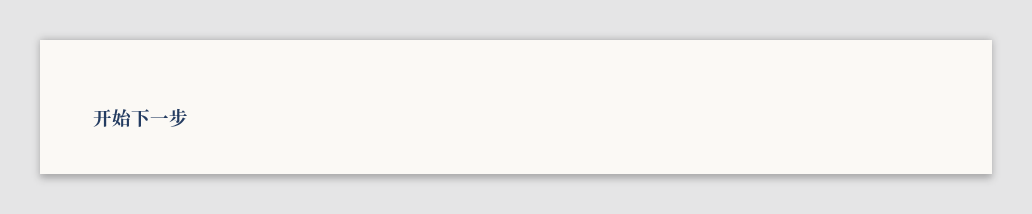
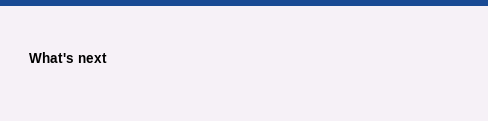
- 开始下一步
+ What's next

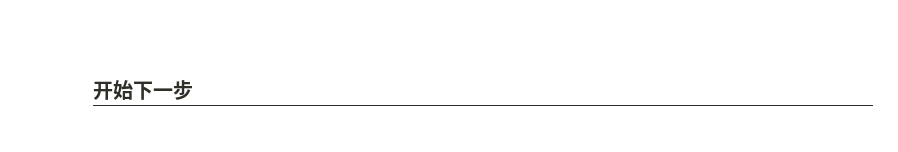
- What's next
+ 开始下一步

